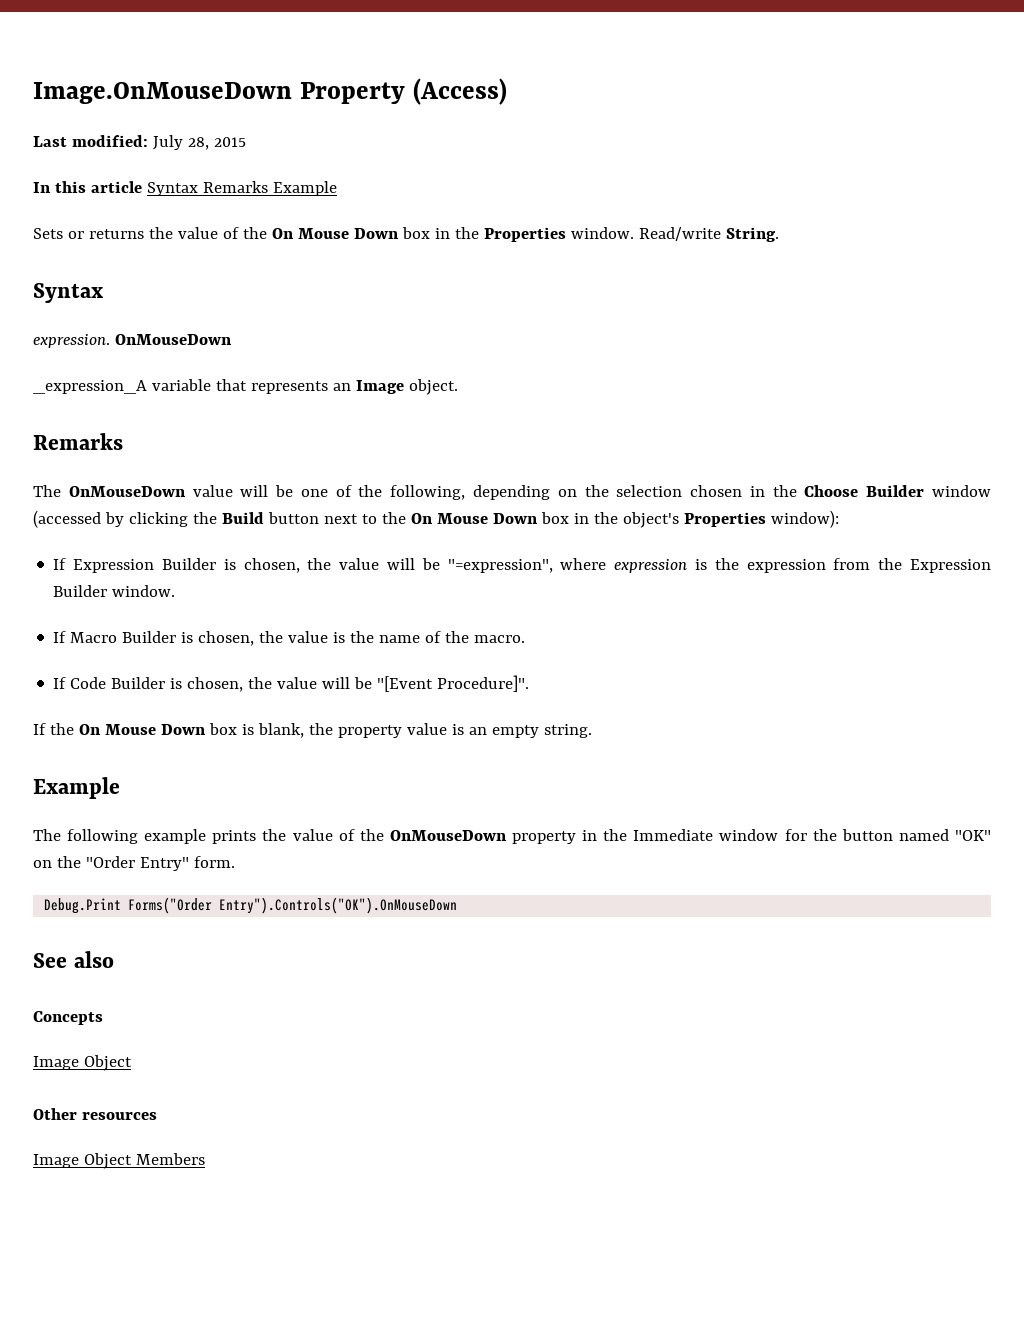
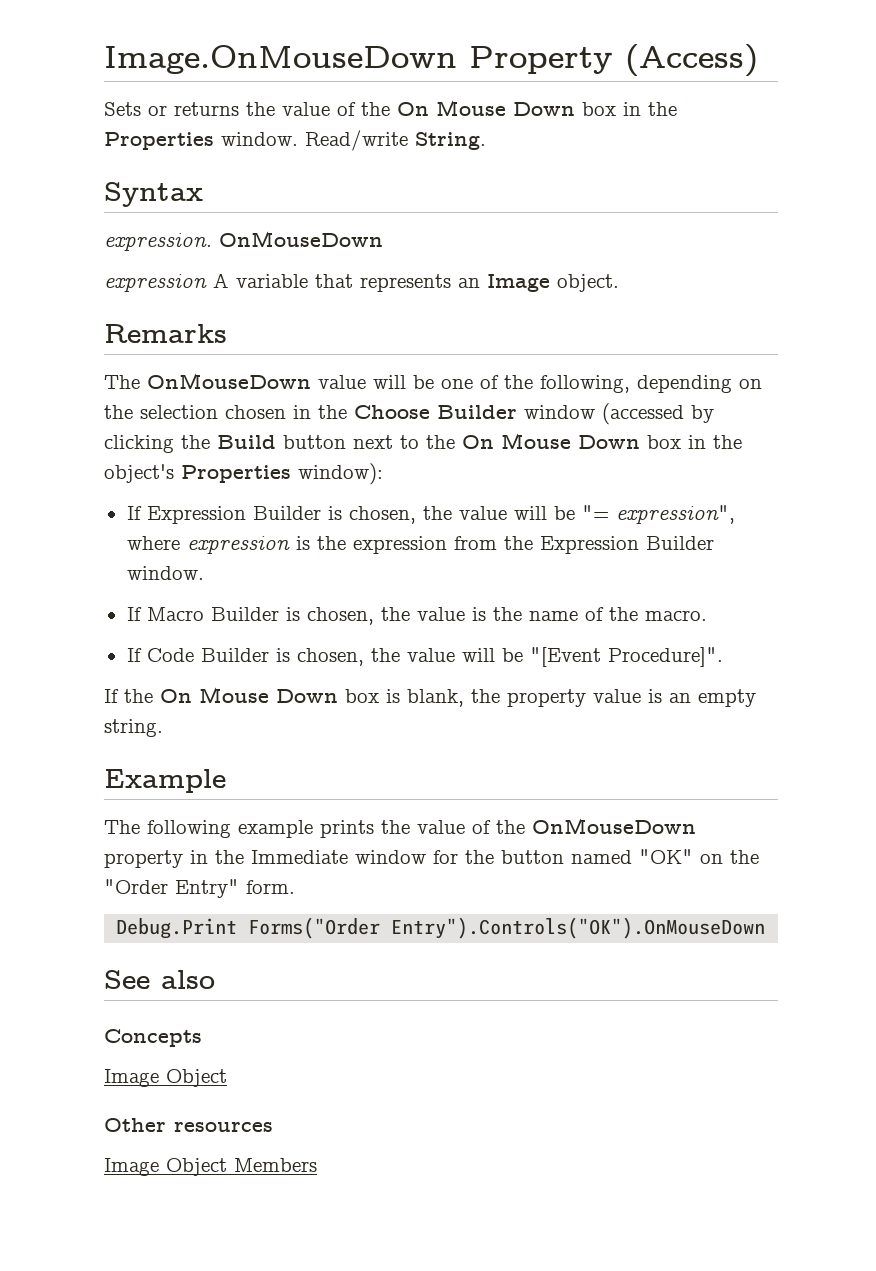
- Last modified: July 28, 2015
- In this article Syntax Remarks Example
- _expression_A variable that represents an Image object.
+ expression A variable that represents an Image object.
- If Expression Builder is chosen, the value will be "=expression", where expression is the expression from the Expression Builder window.
+ If Expression Builder is chosen, the value will be "= expression", where expression is the expression from the Expression Builder window.

